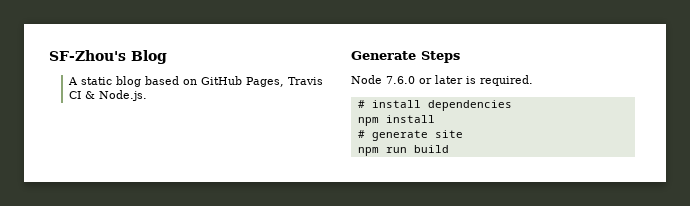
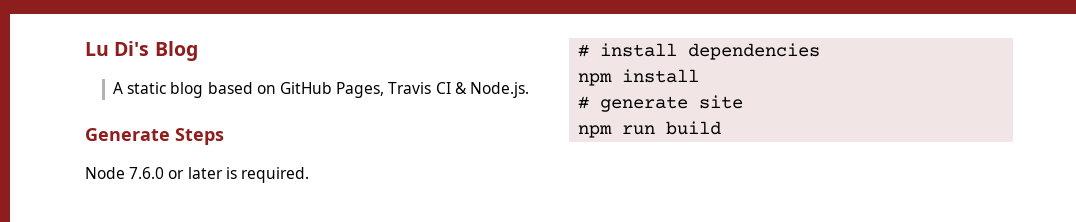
- SF-Zhou's Blog
+ Lu Di's Blog

